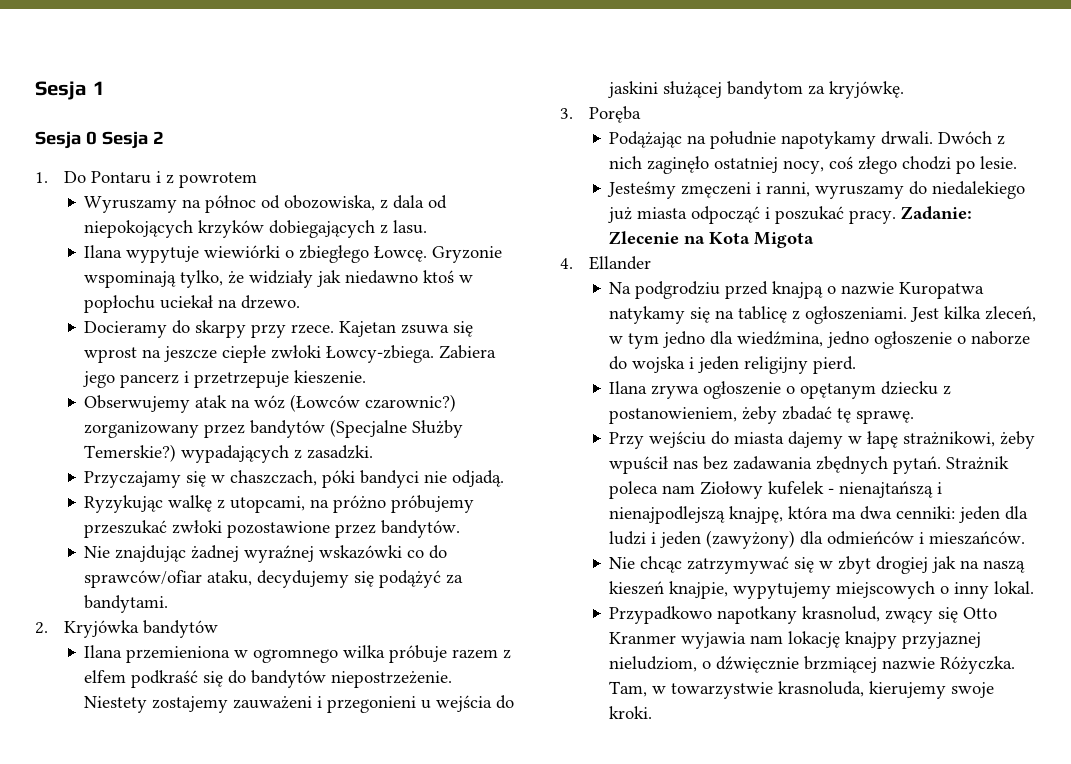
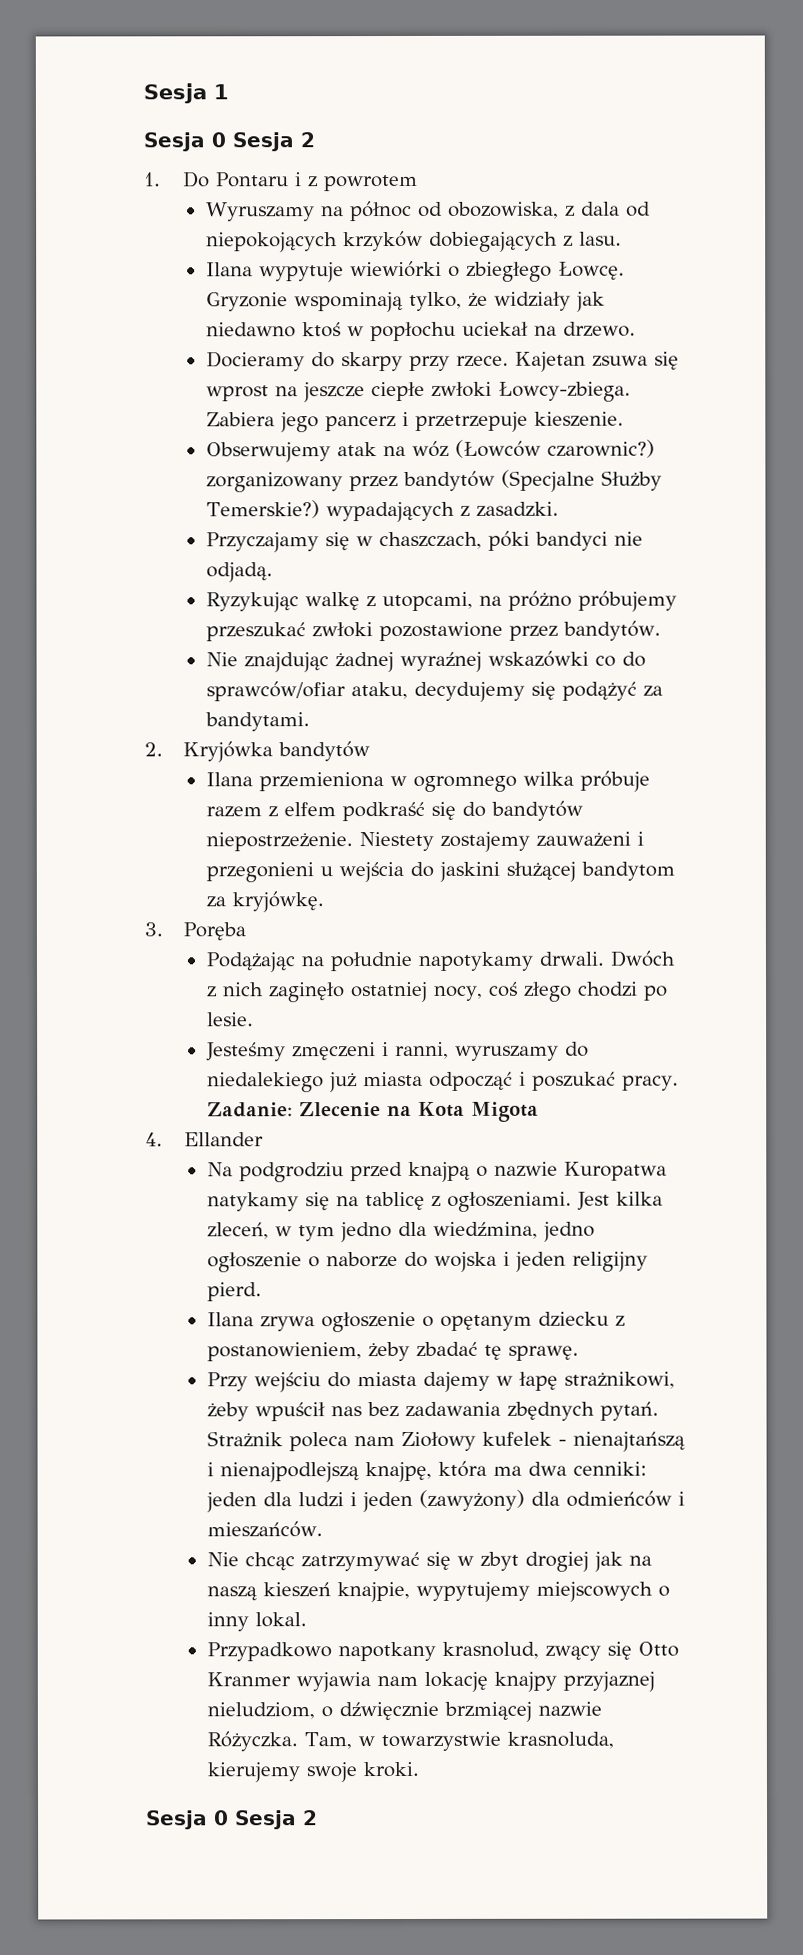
  Tam, w towarzystwie krasnoluda, kierujemy swoje kroki.
+ Sesja 0 Sesja 2

